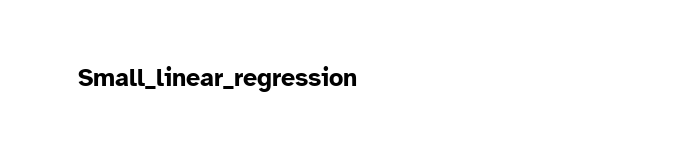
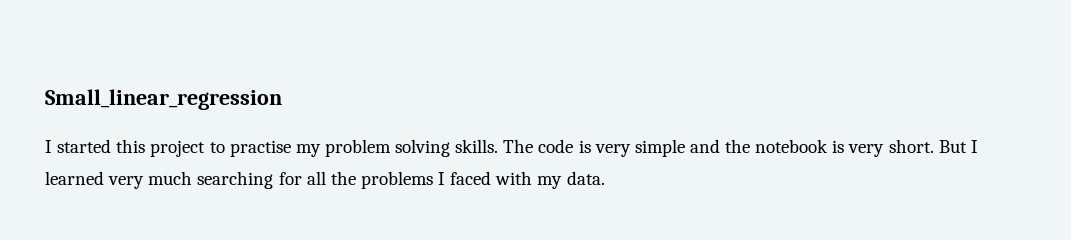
+ I started this project to practise my problem solving skills. The code is very simple and the notebook is very short. But I learned very much searching for all the problems I faced with my data.

